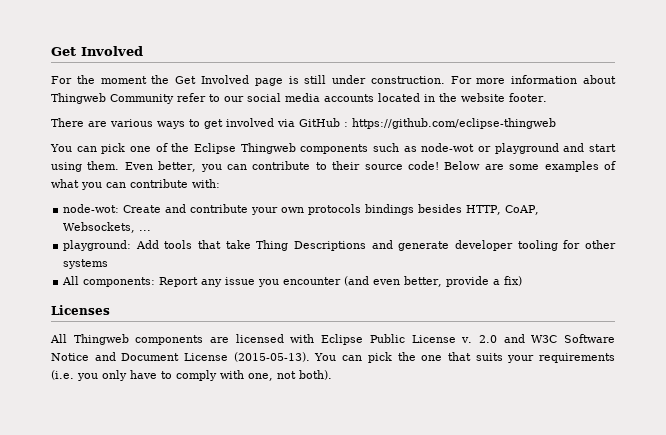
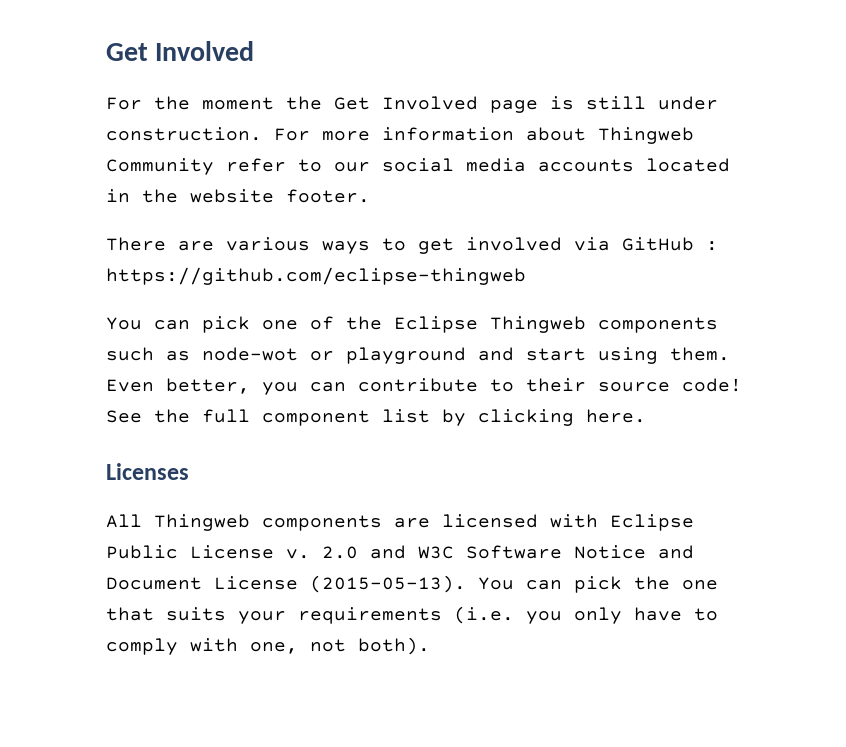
- Below are some examples of what you can contribute with:
- node-wot: Create and contribute your own protocols bindings besides HTTP, CoAP, Websockets, ...
- playground: Add tools that take Thing Descriptions and generate developer tooling for other systems
- All components: Report any issue you encounter (and even better, provide a fix)
+ See the full component list by clicking here.

